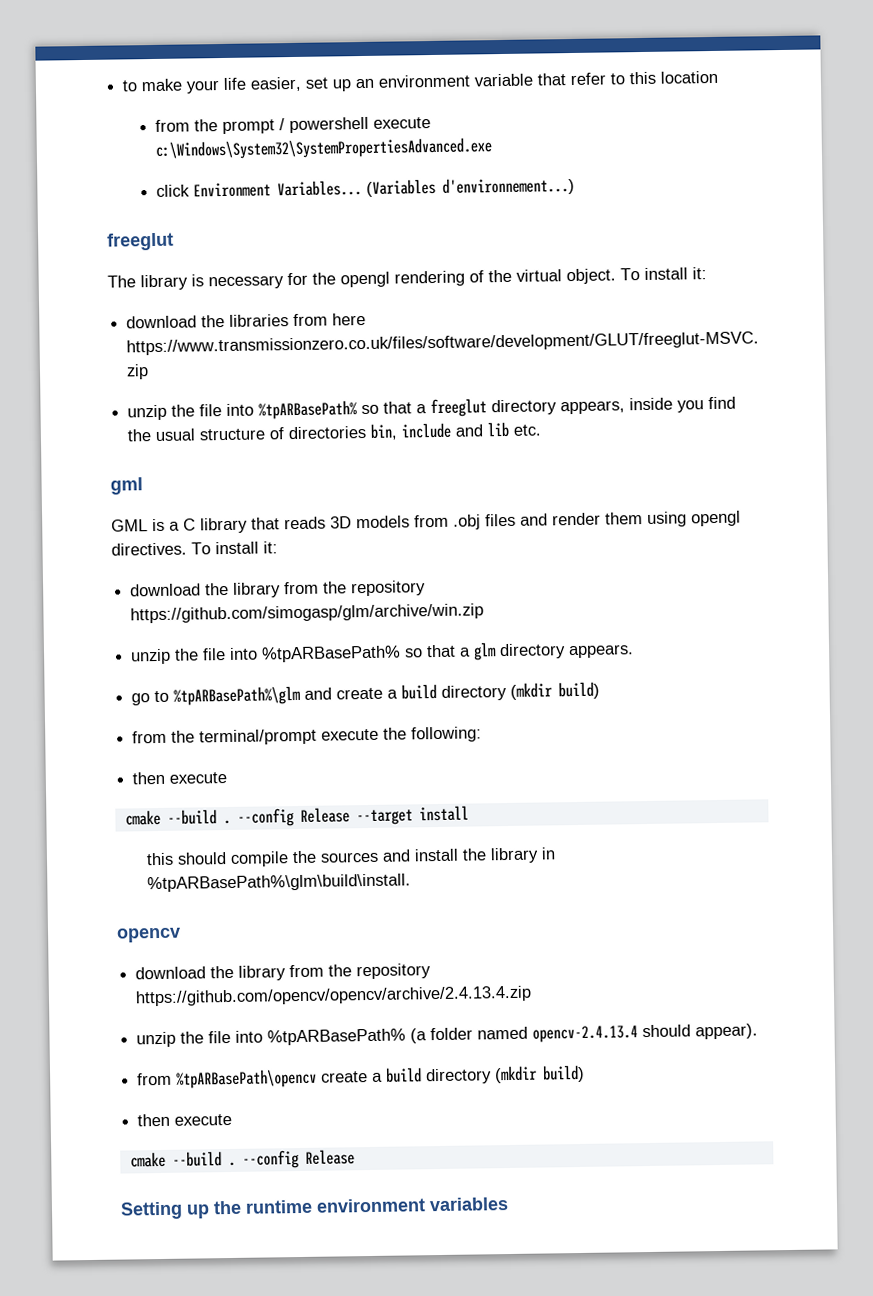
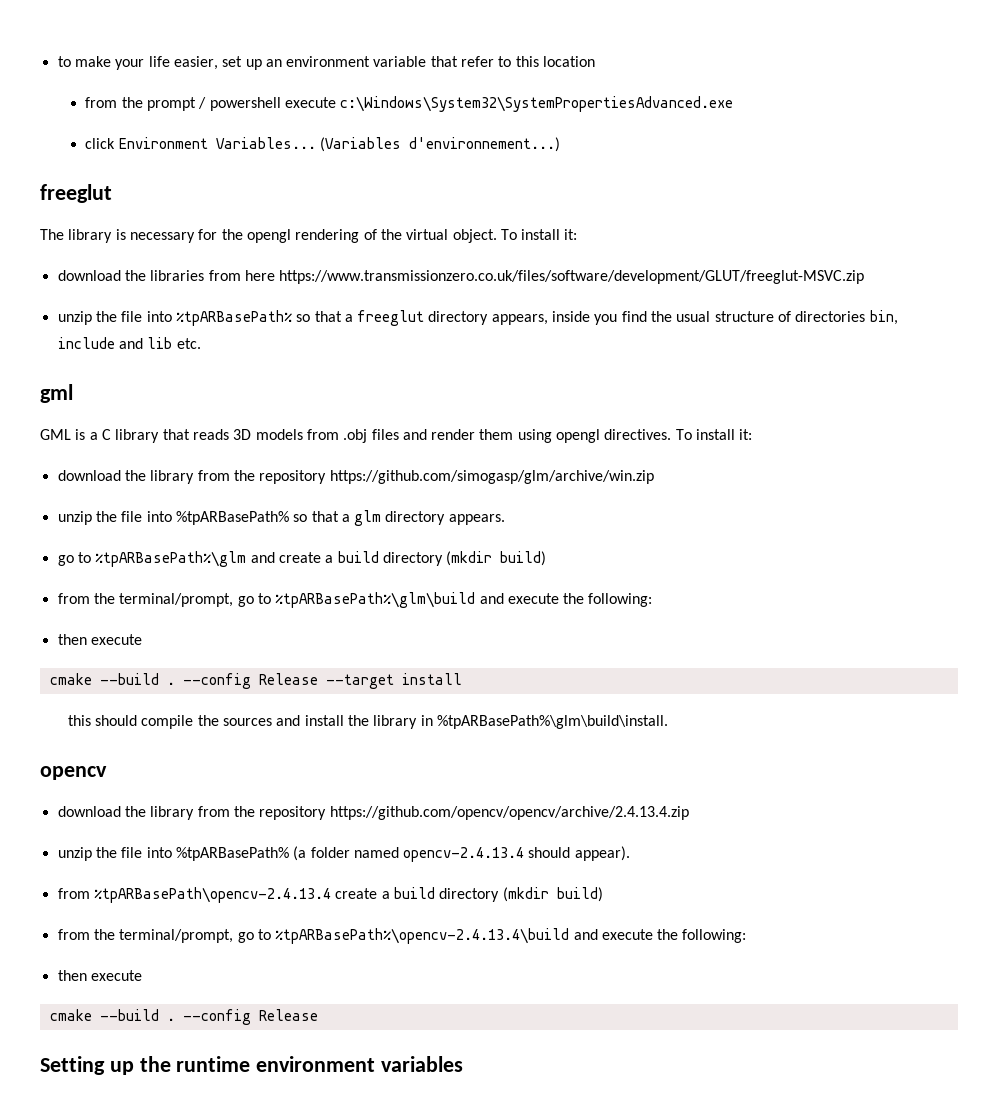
- from the terminal/prompt execute the following:
+ from the terminal/prompt, go to %tpARBasePath%\glm\build and execute the following:
- from %tpARBasePath\opencv create a build directory (mkdir build)
+ from %tpARBasePath\opencv-2.4.13.4 create a build directory (mkdir build)
+ from the terminal/prompt, go to %tpARBasePath%\opencv-2.4.13.4\build and execute the following:

